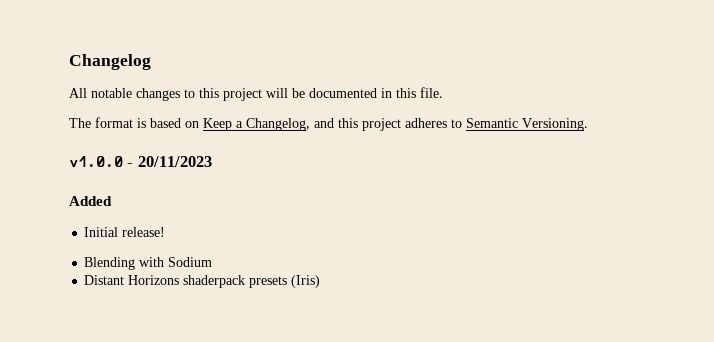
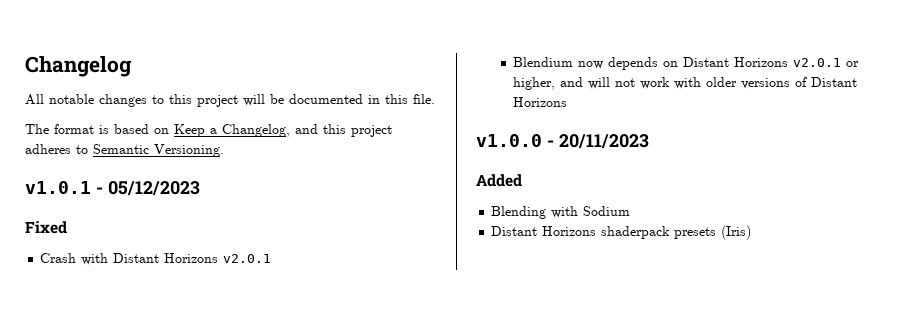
+ v1.0.1 - 05/12/2023
+ Fixed
+ Crash with Distant Horizons v2.0.1
+ Blendium now depends on Distant Horizons v2.0.1 or higher, and will not work with older versions of Distant Horizons
- Initial release!

